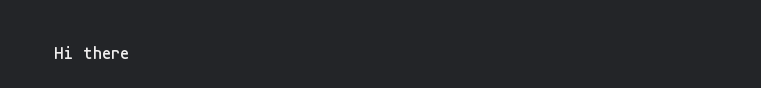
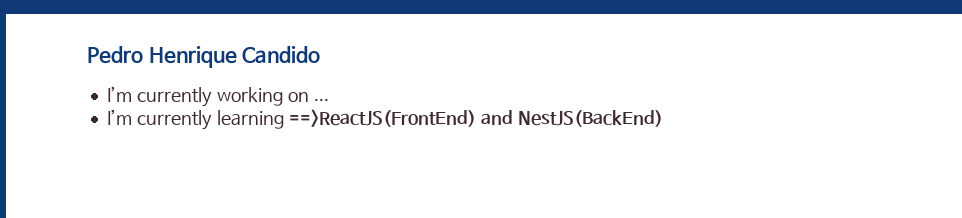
- Hi there
+ Pedro Henrique Candido
+ I’m currently working on ...
+ I’m currently learning ==>ReactJS(FrontEnd) and NestJS(BackEnd)

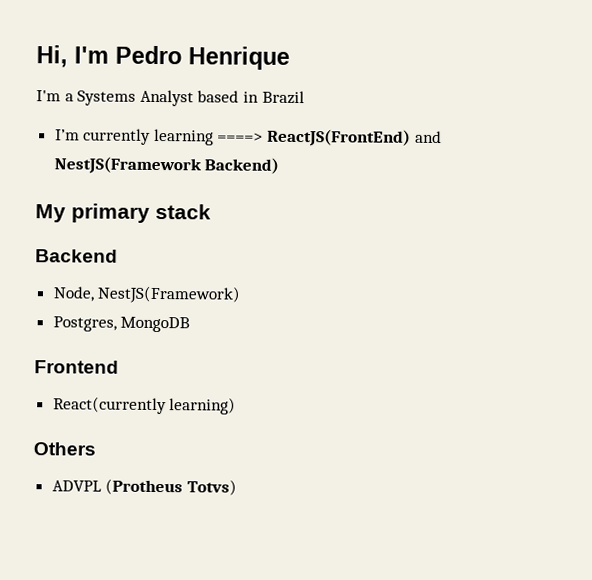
- Pedro Henrique Candido
- I’m currently working on ...
- I’m currently learning ==>ReactJS(FrontEnd) and NestJS(BackEnd)
+ Hi, I'm Pedro Henrique
+ I'm a Systems Analyst based in Brazil
+ I’m currently learning ====> ReactJS(FrontEnd) and NestJS(Framework Backend)
+ My primary stack
+ Backend
+ Node, NestJS(Framework)
+ Postgres, MongoDB
+ Frontend
+ React(currently learning)
+ Others
+ ADVPL (Protheus Totvs)

